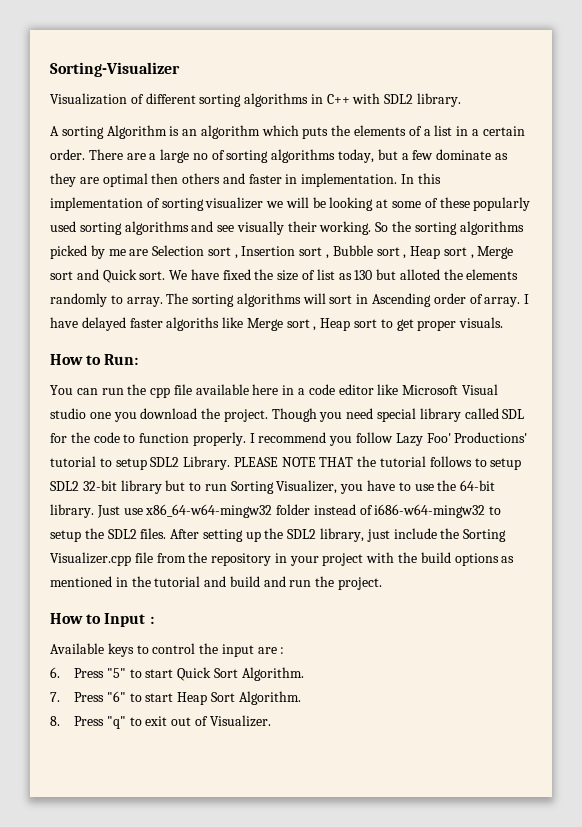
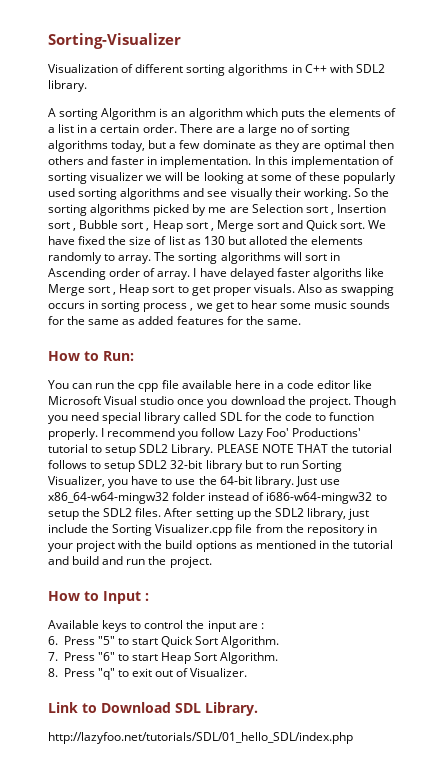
+ Also as swapping occurs in sorting process , we get to hear some music sounds for the same as added features for the same.
- You can run the cpp file available here in a code editor like Microsoft Visual studio one you download the project.
+ You can run the cpp file available here in a code editor like Microsoft Visual studio once you download the project.
+ Link to Download SDL Library.
+ http://lazyfoo.net/tutorials/SDL/01_hello_SDL/index.php

